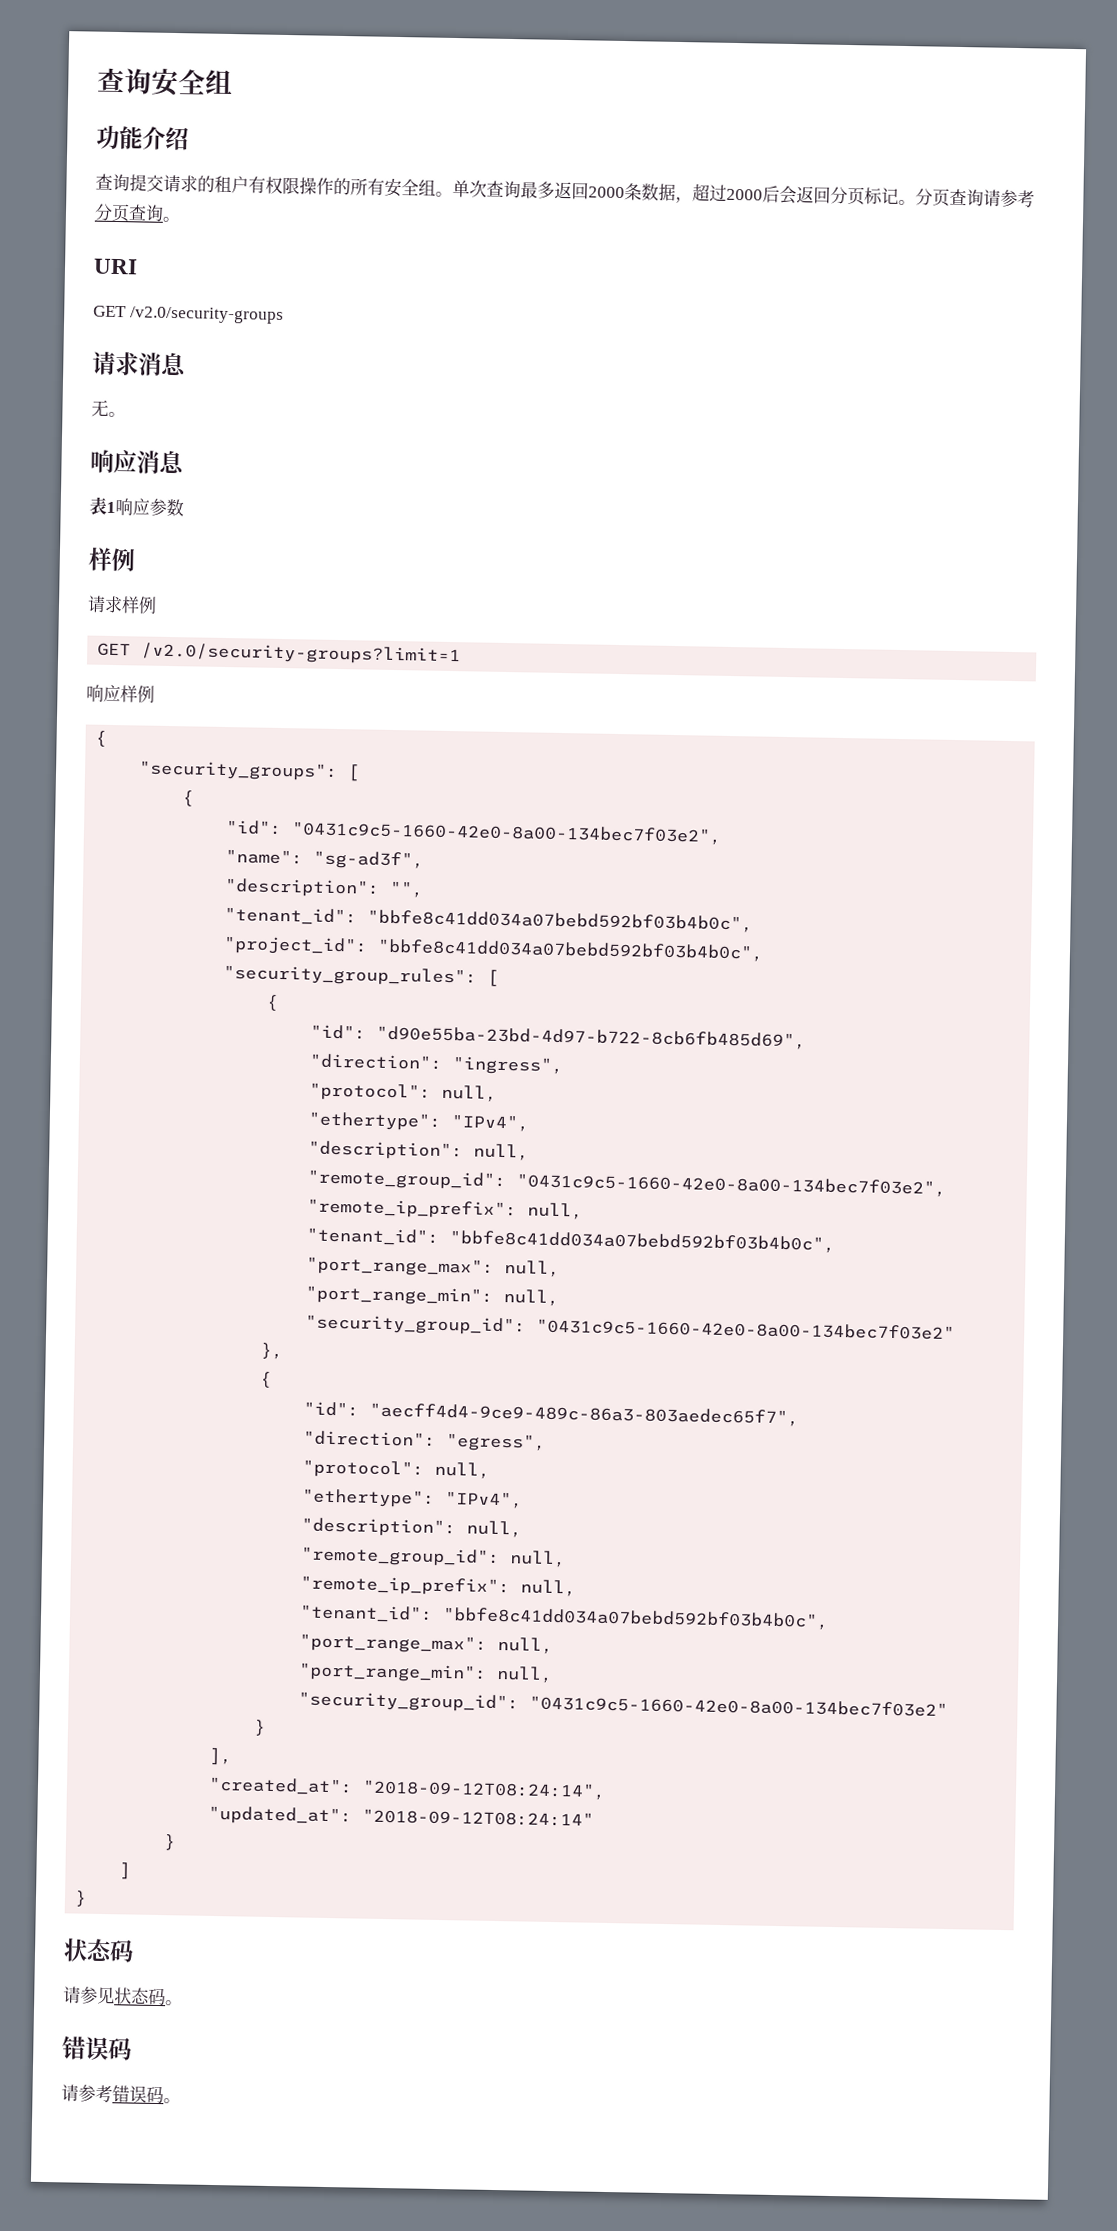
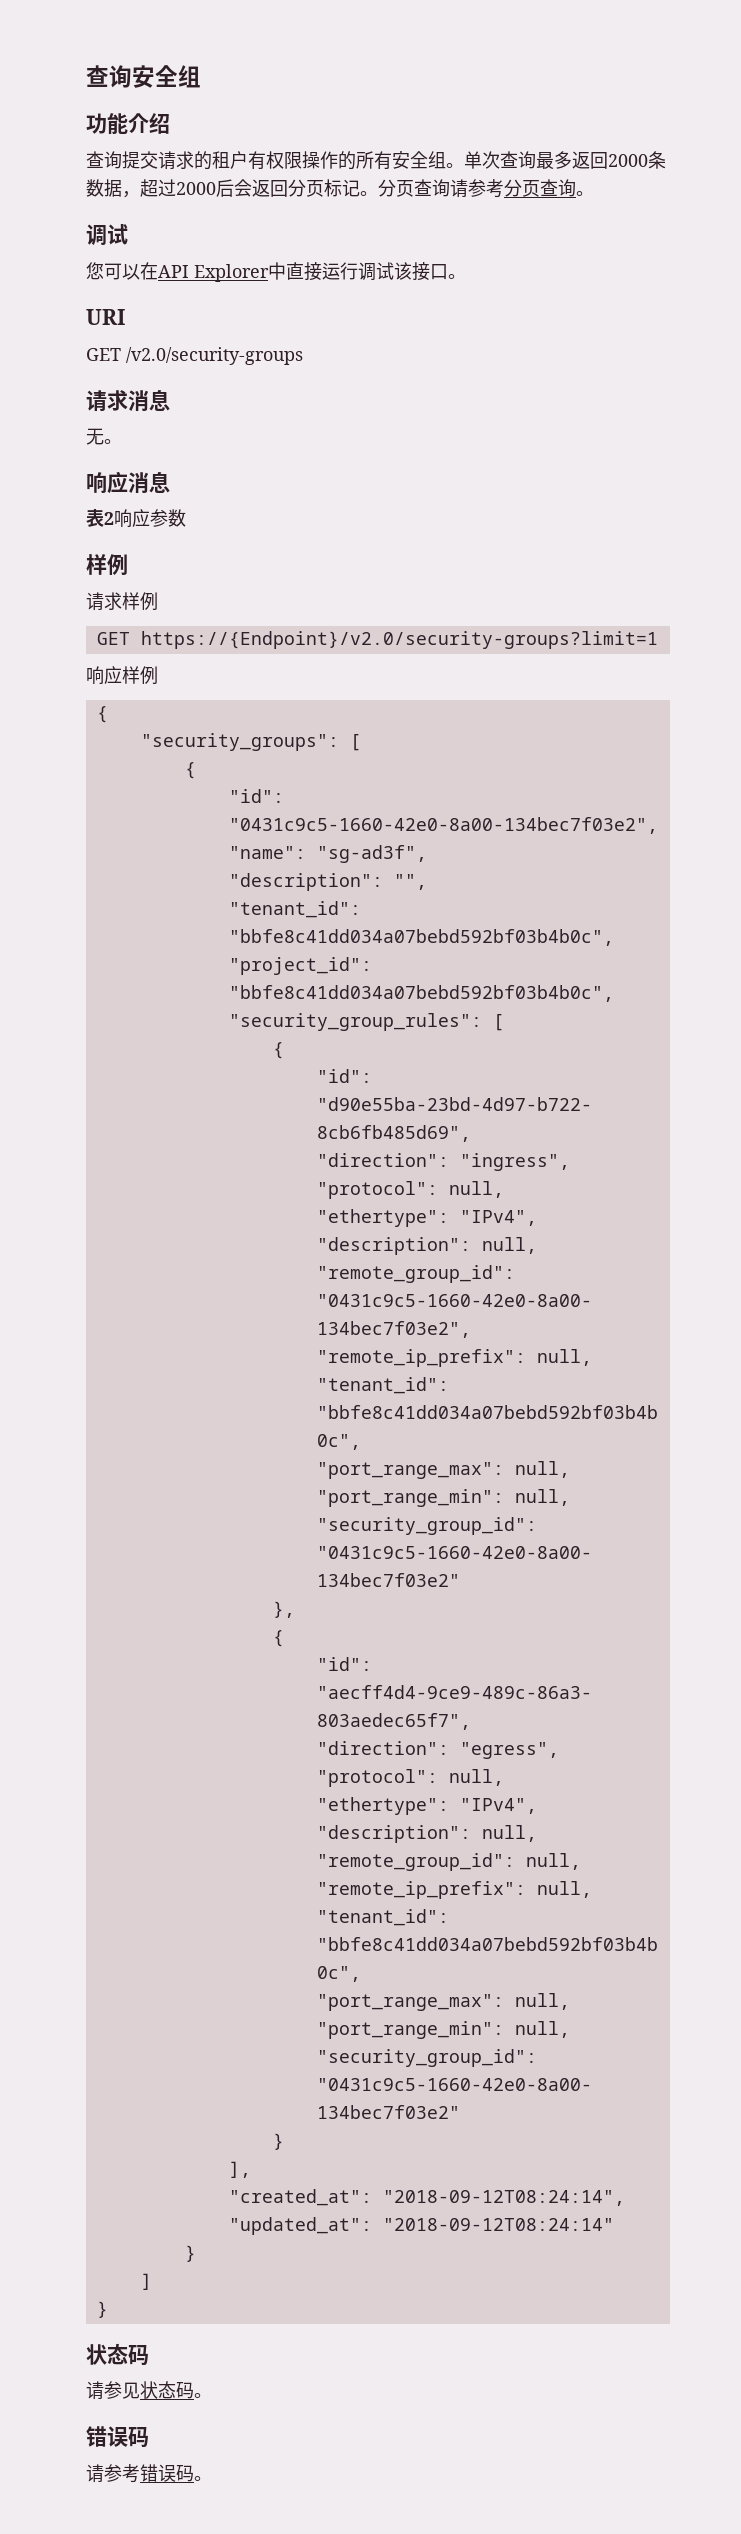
  分页查询请参考分页查询。
+ 调试
+ 您可以在API Explorer中直接运行调试该接口。
- 表1响应参数
+ 表2响应参数
- GET /v2.0/security-groups?limit=1
+ GET https://{Endpoint}/v2.0/security-groups?limit=1

